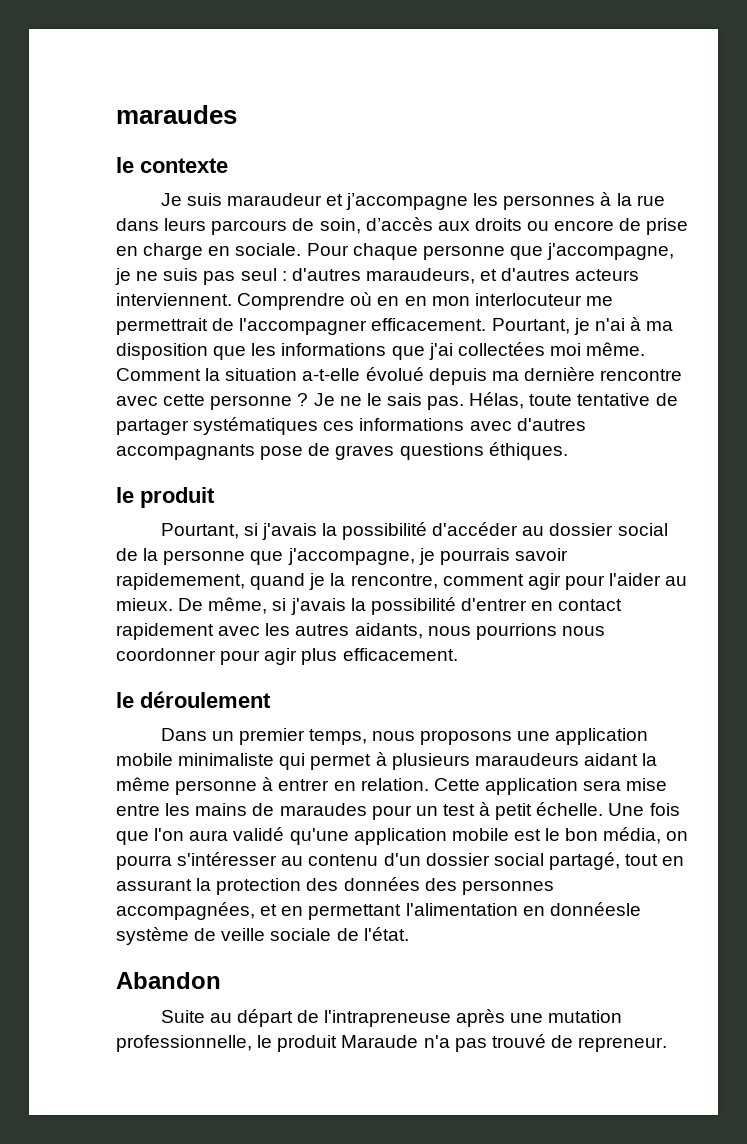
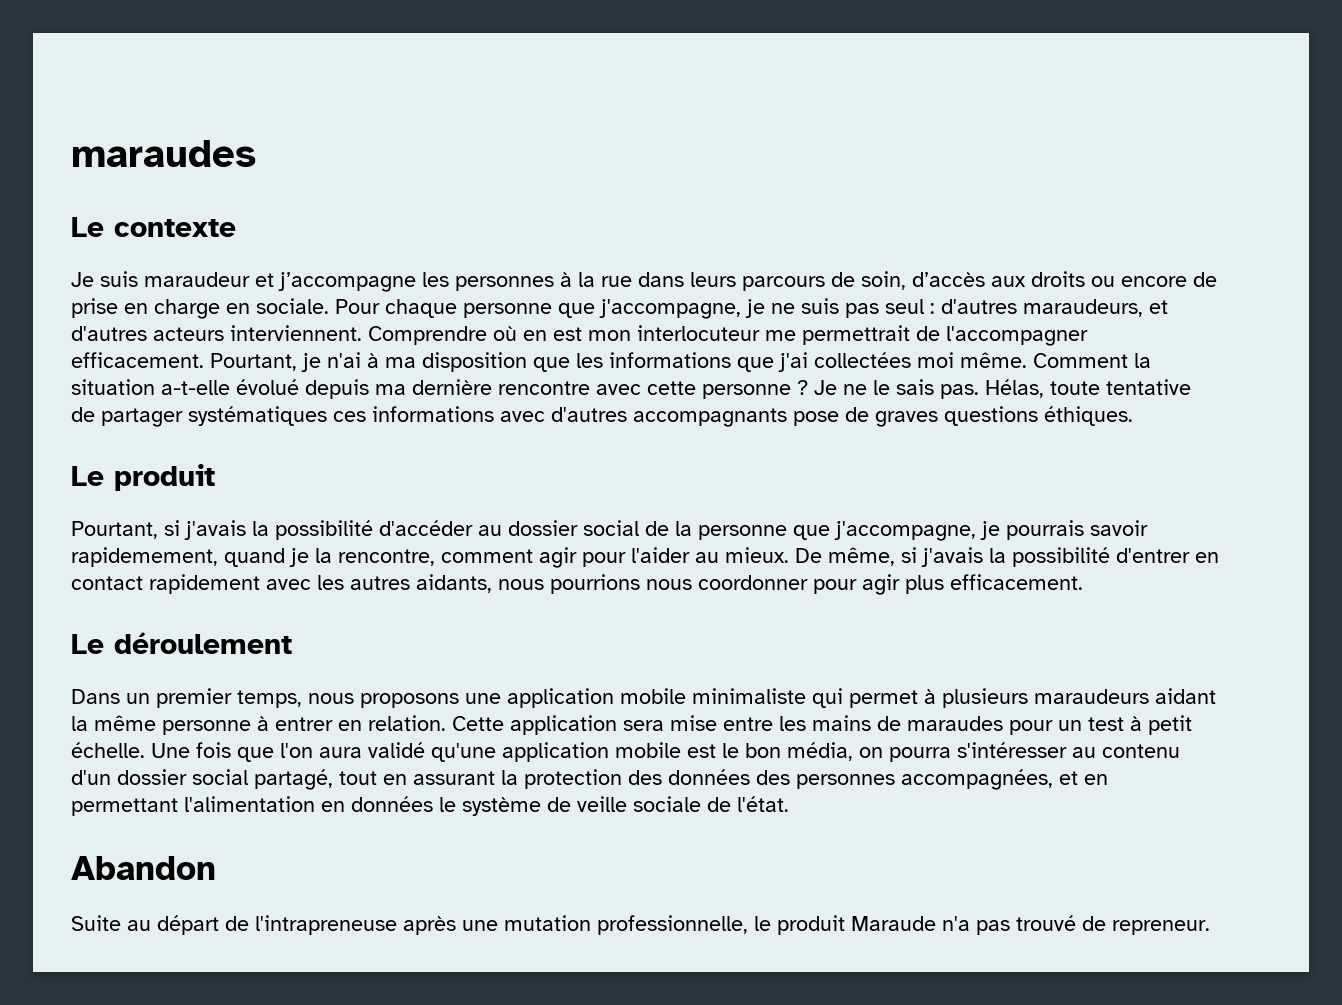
- le contexte
+ Le contexte
- Comprendre où en en mon interlocuteur me permettrait de l'accompagner efficacement.
+ Comprendre où en est mon interlocuteur me permettrait de l'accompagner efficacement.
  Hélas, toute tentative de partager systématiques ces informations avec d'autres accompagnants pose de graves questions éthiques.
- le produit
+ Le produit
- le déroulement
+ Le déroulement
- Une fois que l'on aura validé qu'une application mobile est le bon média, on pourra s'intéresser au contenu d'un dossier social partagé, tout en assurant la protection des données des personnes accompagnées, et en permettant l'alimentation en donnéesle système de veille sociale de l'état.
+ Une fois que l'on aura validé qu'une application mobile est le bon média, on pourra s'intéresser au contenu d'un dossier social partagé, tout en assurant la protection des données des personnes accompagnées, et en permettant l'alimentation en données le système de veille sociale de l'état.

